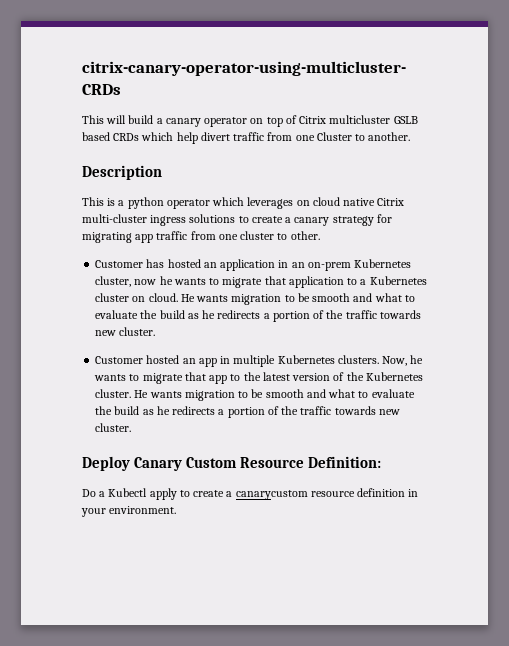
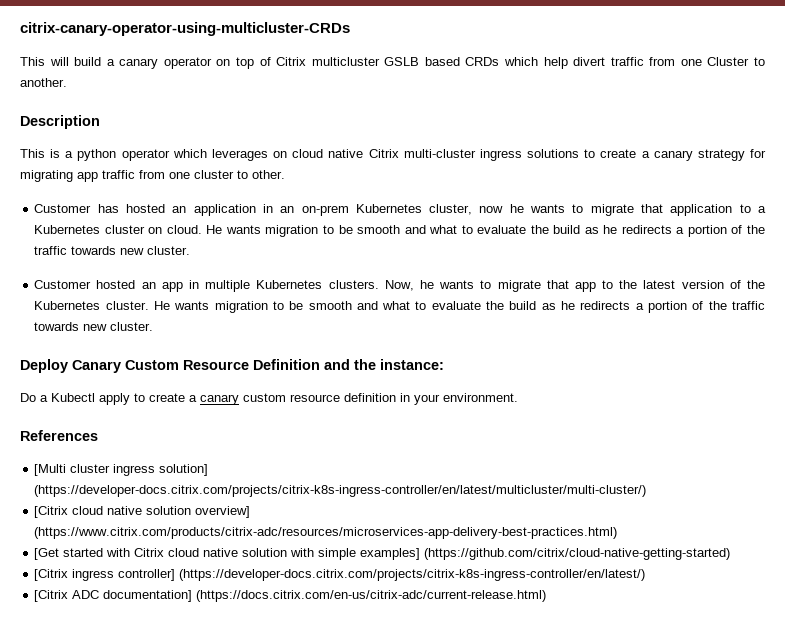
- Deploy Canary Custom Resource Definition:
+ Deploy Canary Custom Resource Definition and the instance:
- Do a Kubectl apply to create a canarycustom resource definition in your environment.
+ Do a Kubectl apply to create a canary custom resource definition in your environment.
+ References
+ [Multi cluster ingress solution] (https://developer-docs.citrix.com/projects/citrix-k8s-ingress-controller/en/latest/multicluster/multi-cluster/)
+ [Citrix cloud native solution overview] (https://www.citrix.com/products/citrix-adc/resources/microservices-app-delivery-best-practices.html)
+ [Get started with Citrix cloud native solution with simple examples] (https://github.com/citrix/cloud-native-getting-started)
+ [Citrix ingress controller] (https://developer-docs.citrix.com/projects/citrix-k8s-ingress-controller/en/latest/)
+ [Citrix ADC documentation] (https://docs.citrix.com/en-us/citrix-adc/current-release.html)

